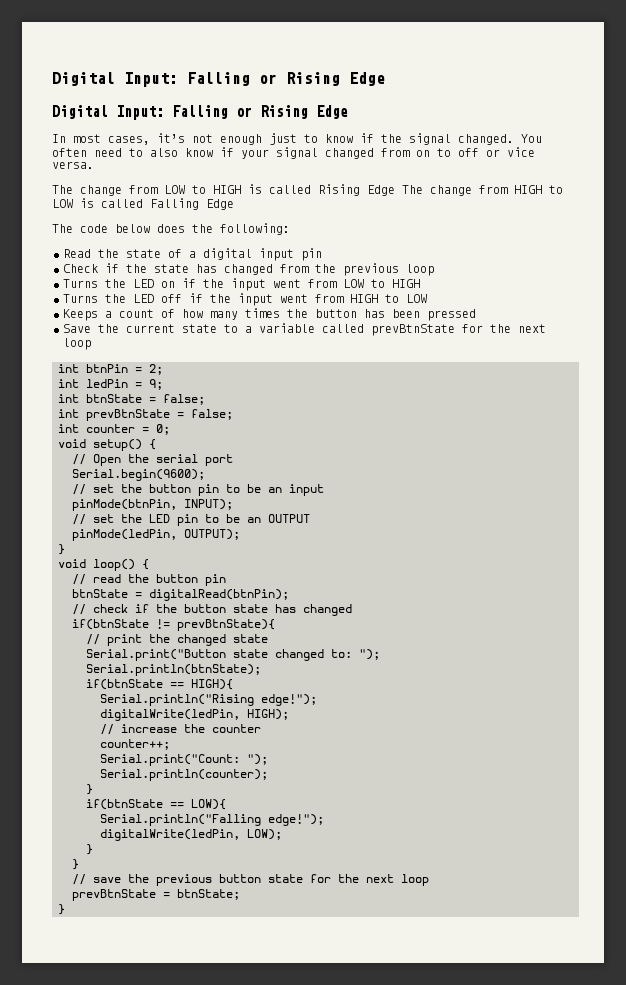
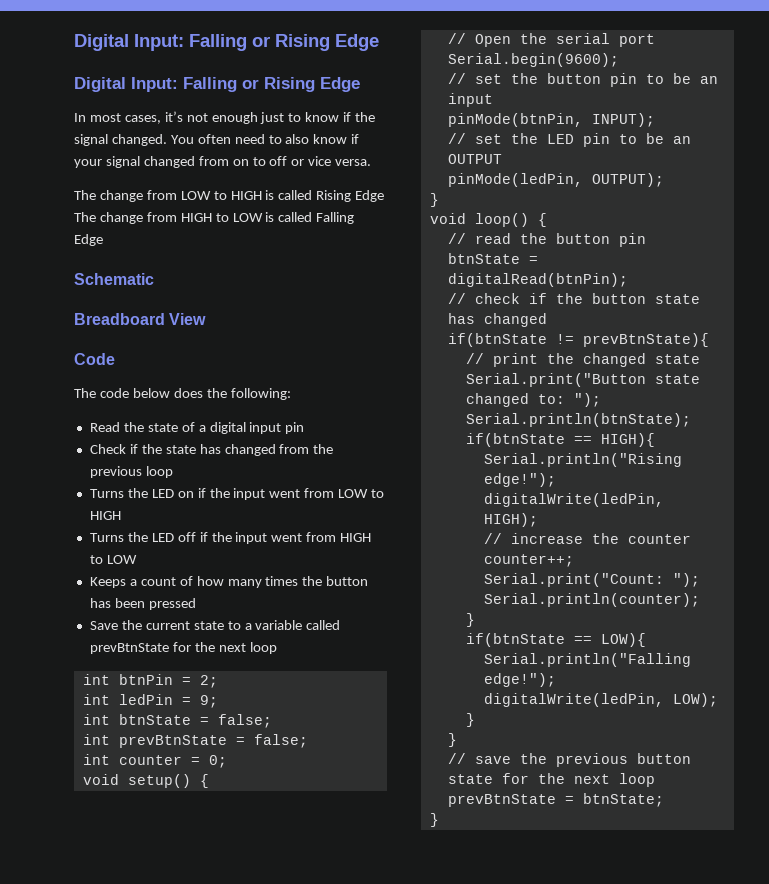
+ Schematic
+ Breadboard View
+ Code

